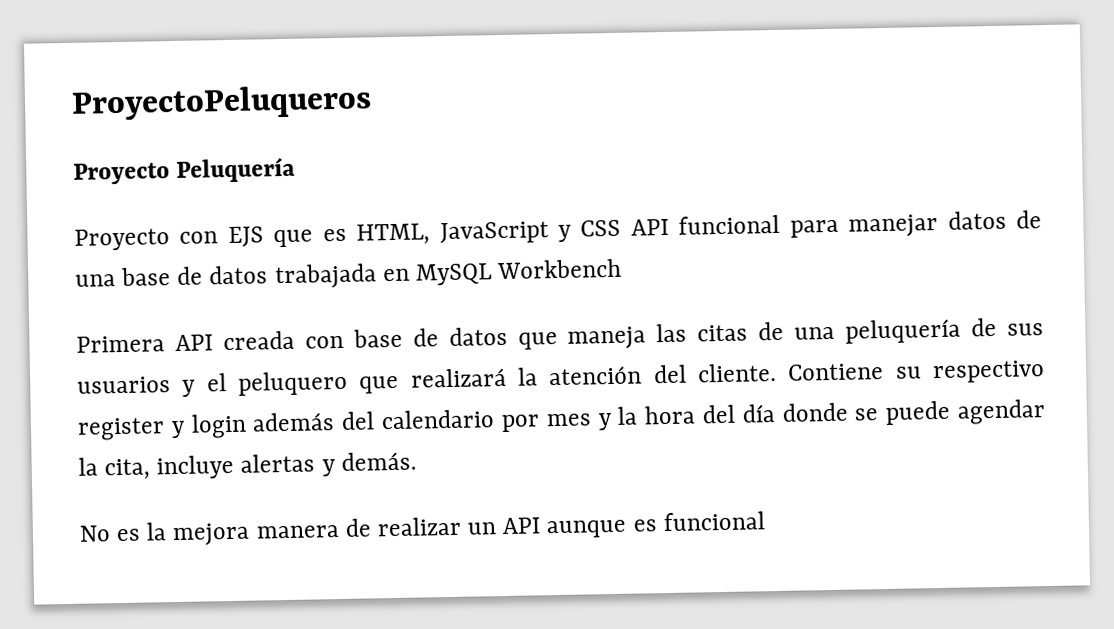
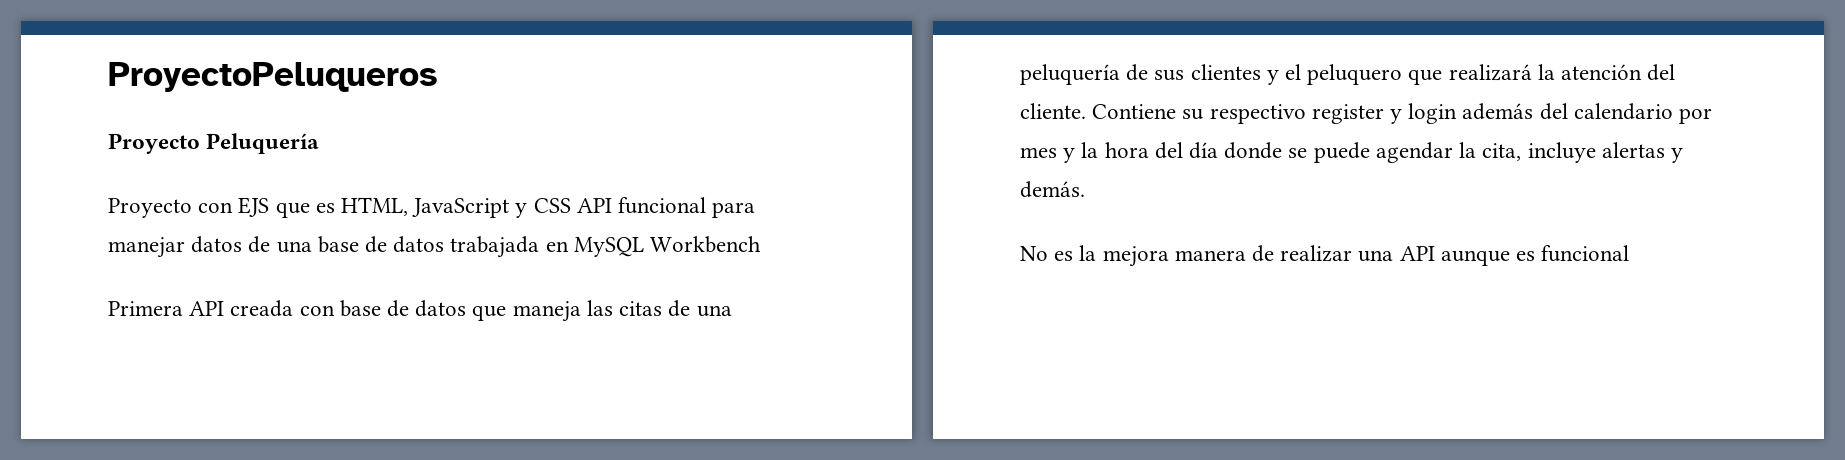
- Primera API creada con base de datos que maneja las citas de una peluquería de sus usuarios y el peluquero que realizará la atención del cliente.
+ Primera API creada con base de datos que maneja las citas de una peluquería de sus clientes y el peluquero que realizará la atención del cliente.
- No es la mejora manera de realizar un API aunque es funcional
+ No es la mejora manera de realizar una API aunque es funcional

